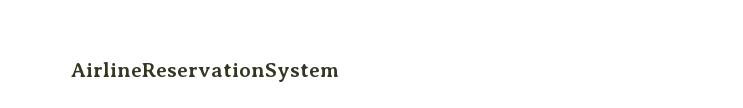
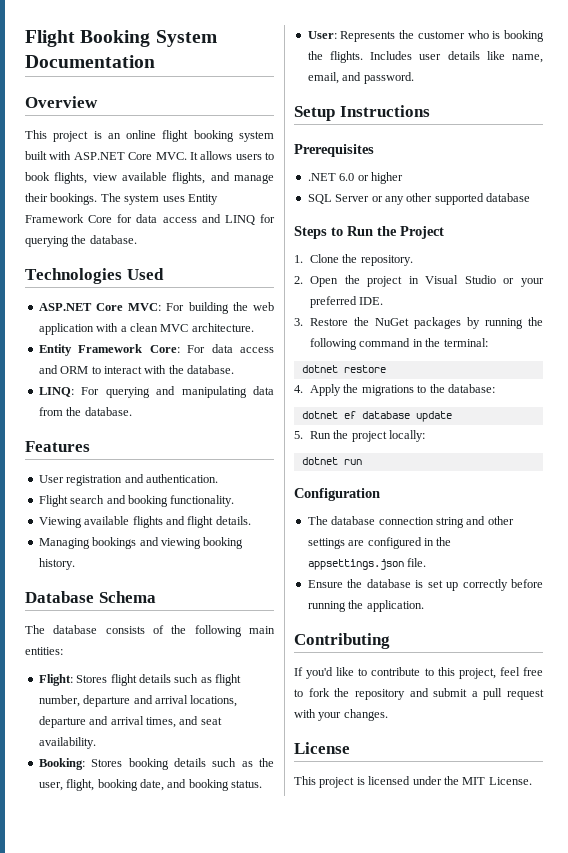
- AirlineReservationSystem
+ Flight Booking System Documentation
+ Overview
+ This project is an online flight booking system built with ASP.NET Core MVC. It allows users to book flights, view available flights, and manage their bookings. The system uses Entity Framework Core for data access and LINQ for querying the database.
+ Technologies Used
+ ASP.NET Core MVC: For building the web application with a clean MVC architecture.
+ Entity Framework Core: For data access and ORM to interact with the database.
+ LINQ: For querying and manipulating data from the database.
+ Features
+ User registration and authentication.
+ Flight search and booking functionality.
+ Viewing available flights and flight details.
+ Managing bookings and viewing booking history.
+ Database Schema
+ The database consists of the following main entities:
+ Flight: Stores flight details such as flight number, departure and arrival locations, departure and arrival times, and seat availability.
+ Booking: Stores booking details such as the user, flight, booking date, and booking status.
+ User: Represents the customer who is booking the flights. Includes user details like name, email, and password.
+ Setup Instructions
+ Prerequisites
+ .NET 6.0 or higher
+ SQL Server or any other supported database
+ Steps to Run the Project
+ 1. Clone the repository.
+ 2. Open the project in Visual Studio or your preferred IDE.
+ 3. Restore the NuGet packages by running the following command in the terminal:
+ dotnet restore
+ 4. Apply the migrations to the database:
+ dotnet ef database update
+ 5. Run the project locally:
+ dotnet run
+ Configuration
+ The database connection string and other settings are configured in the appsettings.json file.
+ Ensure the database is set up correctly before running the application.
+ Contributing
+ If you'd like to contribute to this project, feel free to fork the repository and submit a pull request with your changes.
+ License
+ This project is licensed under the MIT License.

